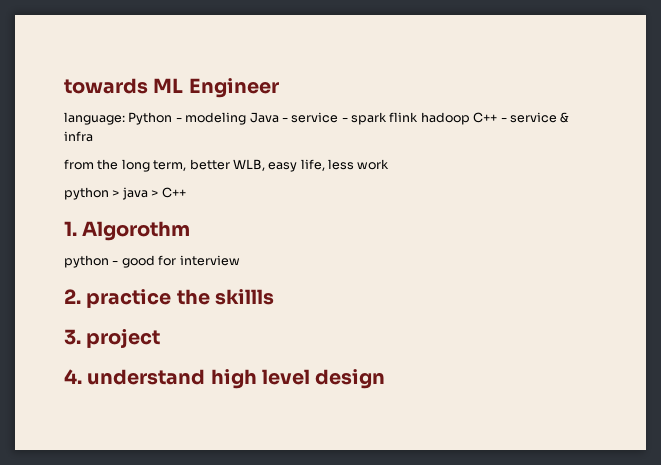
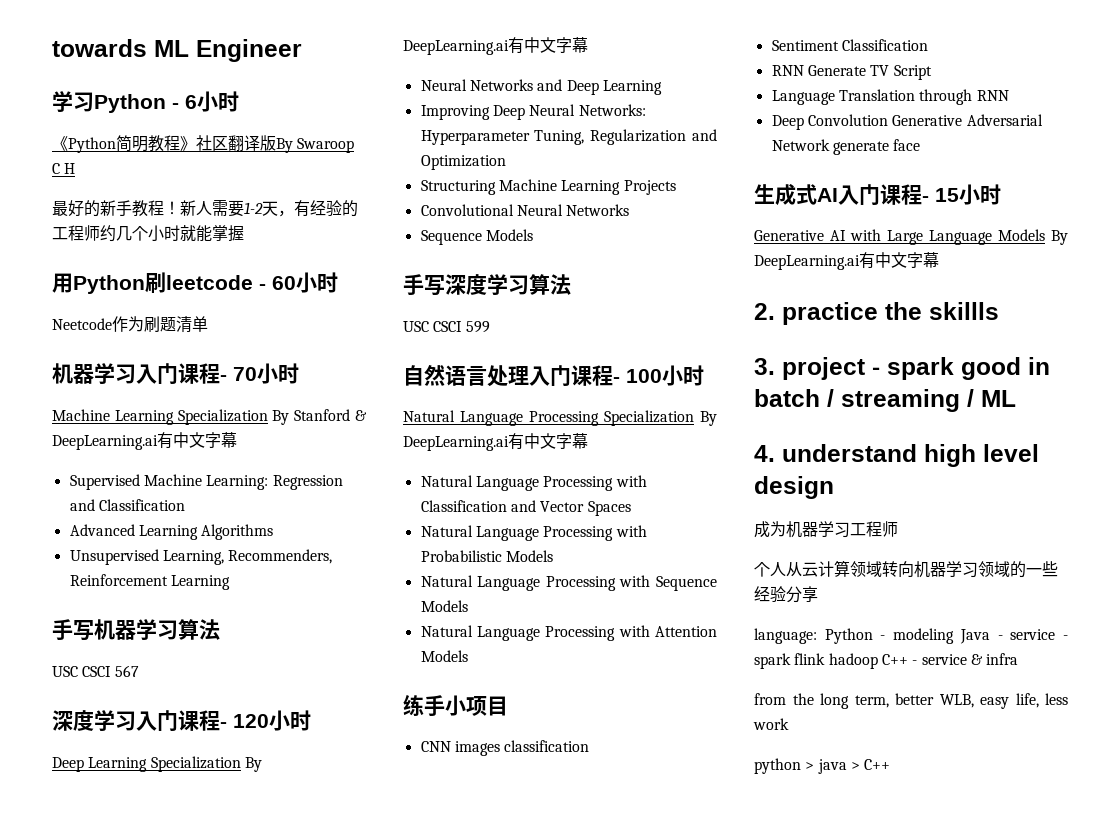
+ 学习Python - 6小时
+ 《Python简明教程》社区翻译版By Swaroop C H
+ 最好的新手教程！新人需要1-2天，有经验的工程师约几个小时就能掌握
+ 用Python刷leetcode - 60小时
+ Neetcode作为刷题清单
+ 机器学习入门课程- 70小时
+ Machine Learning Specialization By Stanford & DeepLearning.ai有中文字幕
+ Supervised Machine Learning: Regression and Classification
+ Advanced Learning Algorithms
+ Unsupervised Learning, Recommenders, Reinforcement Learning
+ 手写机器学习算法
+ USC CSCI 567
+ 深度学习入门课程- 120小时
+ Deep Learning Specialization By DeepLearning.ai有中文字幕
+ Neural Networks and Deep Learning
+ Improving Deep Neural Networks: Hyperparameter Tuning, Regularization and Optimization
+ Structuring Machine Learning Projects
+ Convolutional Neural Networks
+ Sequence Models
+ 手写深度学习算法
+ USC CSCI 599
+ 自然语言处理入门课程- 100小时
+ Natural Language Processing Specialization By DeepLearning.ai有中文字幕
+ Natural Language Processing with Classification and Vector Spaces
+ Natural Language Processing with Probabilistic Models
+ Natural Language Processing with Sequence Models
+ Natural Language Processing with Attention Models
+ 练手小项目
+ CNN images classification
+ Sentiment Classification
+ RNN Generate TV Script
+ Language Translation through RNN
+ Deep Convolution Generative Adversarial Network generate face
+ 生成式AI入门课程- 15小时
+ Generative AI with Large Language Models By DeepLearning.ai有中文字幕
+ 2. practice the skillls
+ 3. project - spark good in batch / streaming / ML
+ 4. understand high level design
+ 成为机器学习工程师
+ 个人从云计算领域转向机器学习领域的一些经验分享
- 1. Algorothm
- python - good for interview
- 2. practice the skillls
- 3. project
- 4. understand high level design

